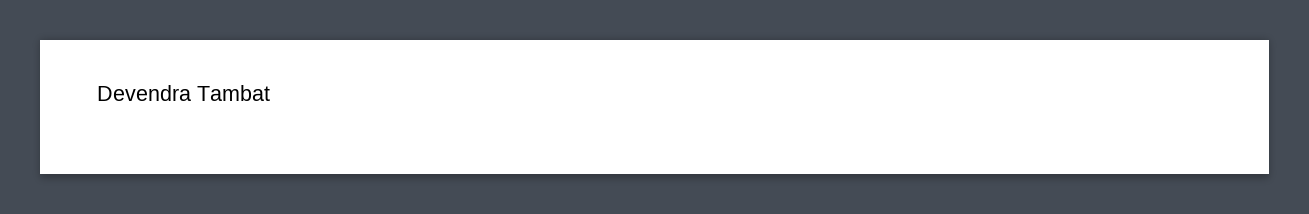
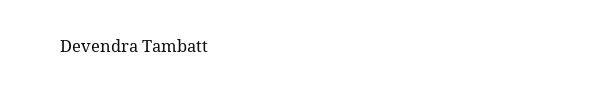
- Devendra Tambat
+ Devendra Tambatt

